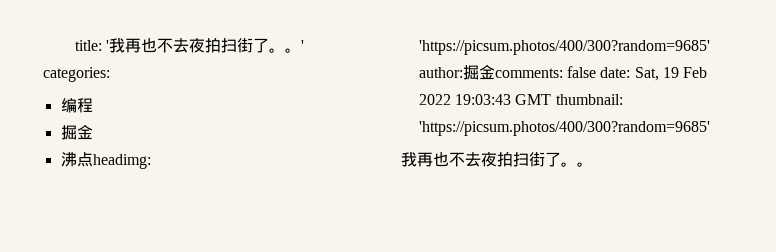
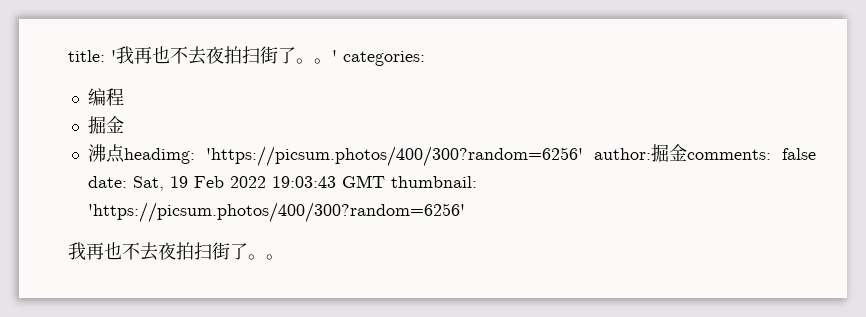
- 沸点headimg: 'https://picsum.photos/400/300?random=9685' author:掘金comments: false date: Sat, 19 Feb 2022 19:03:43 GMT thumbnail: 'https://picsum.photos/400/300?random=9685'
+ 沸点headimg: 'https://picsum.photos/400/300?random=6256' author:掘金comments: false date: Sat, 19 Feb 2022 19:03:43 GMT thumbnail: 'https://picsum.photos/400/300?random=6256'

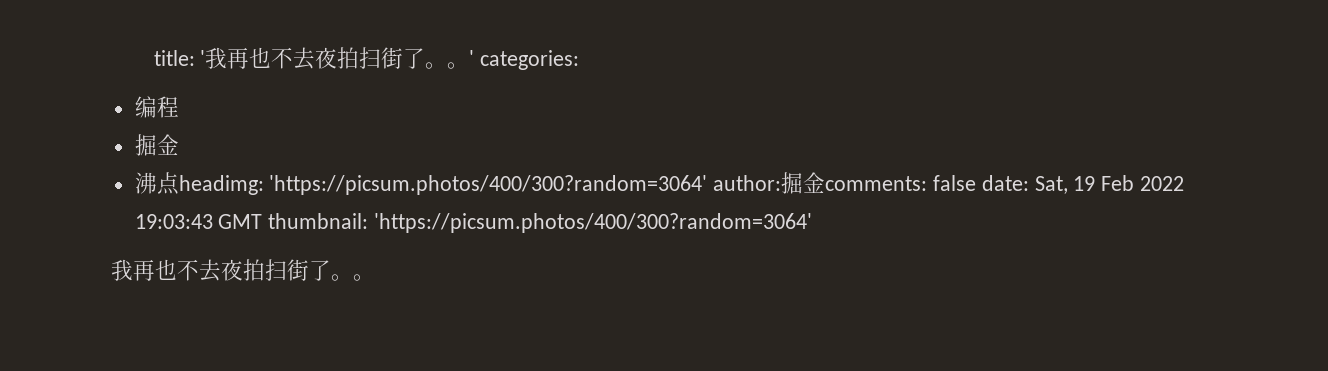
- 沸点headimg: 'https://picsum.photos/400/300?random=6256' author:掘金comments: false date: Sat, 19 Feb 2022 19:03:43 GMT thumbnail: 'https://picsum.photos/400/300?random=6256'
+ 沸点headimg: 'https://picsum.photos/400/300?random=3064' author:掘金comments: false date: Sat, 19 Feb 2022 19:03:43 GMT thumbnail: 'https://picsum.photos/400/300?random=3064'

